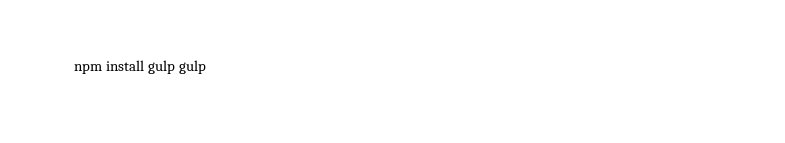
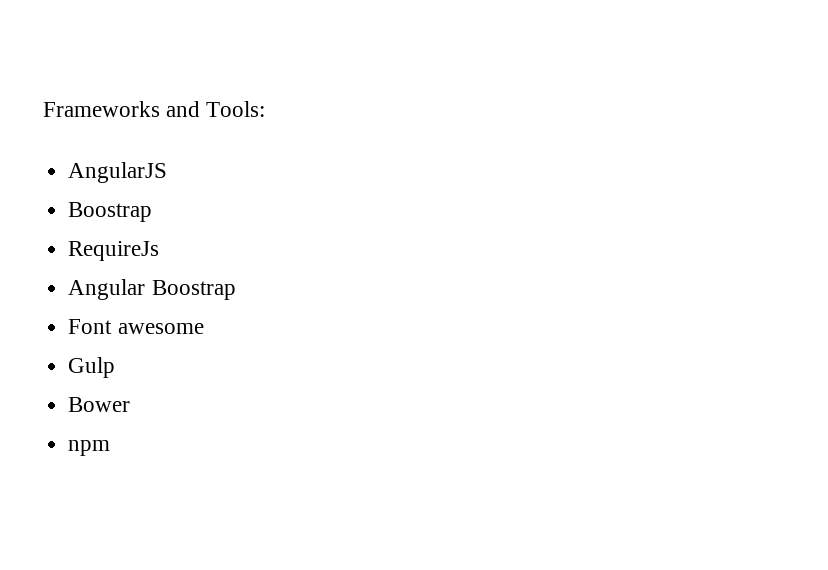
- npm install gulp gulp
+ Frameworks and Tools:
+ AngularJS
+ Boostrap
+ RequireJs
+ Angular Boostrap
+ Font awesome
+ Gulp
+ Bower
+ npm

